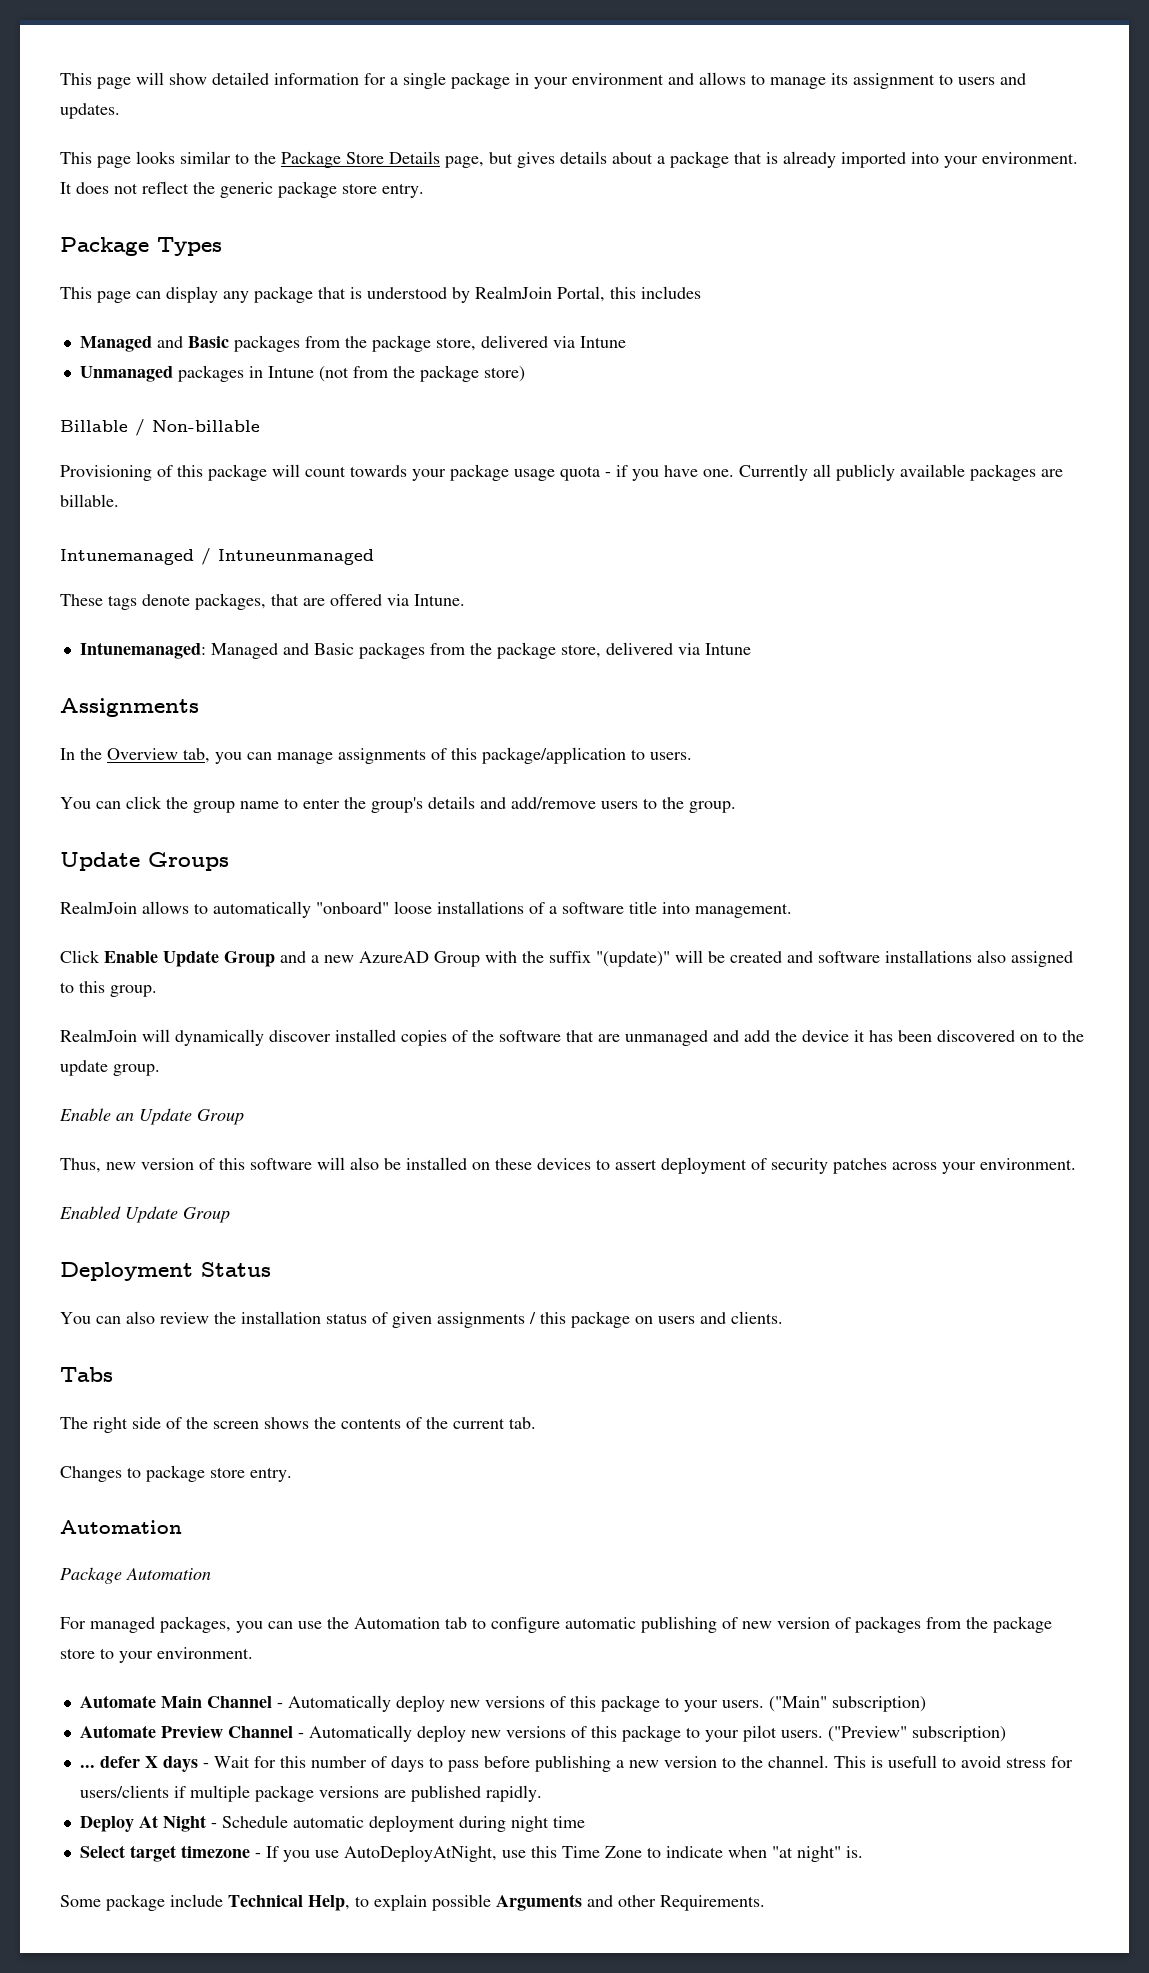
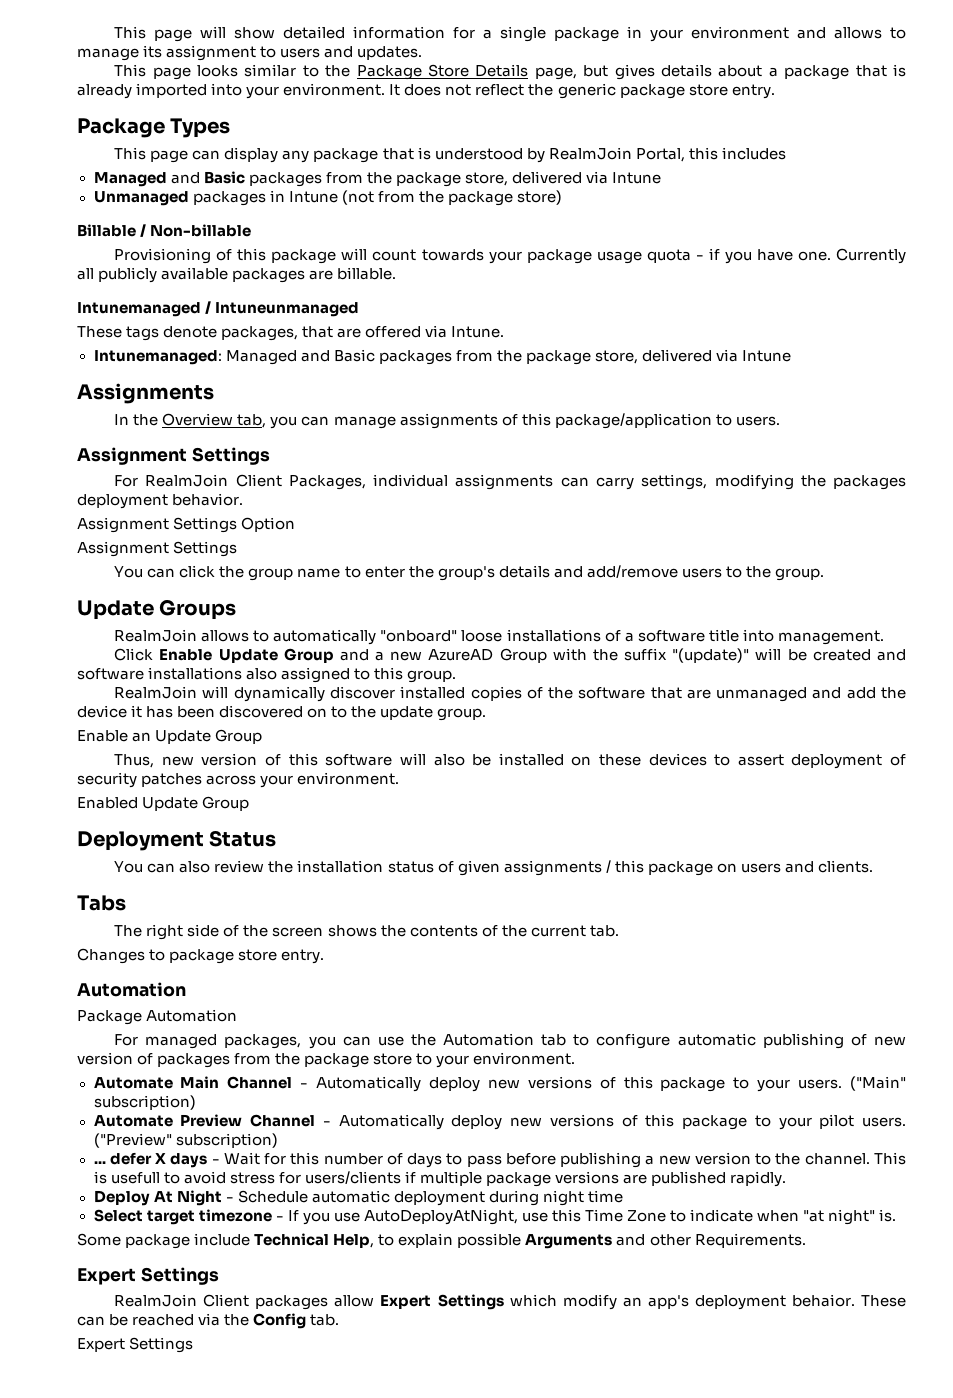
  In the Overview tab, you can manage assignments of this package/application to users.
+ Assignment Settings
+ For RealmJoin Client Packages, individual assignments can carry settings, modifying the packages deployment behavior.
+ Assignment Settings Option
+ Assignment Settings
  Some package include Technical Help, to explain possible Arguments and other Requirements.
+ Expert Settings
+ RealmJoin Client packages allow Expert Settings which modify an app's deployment behaior. These can be reached via the Config tab.
+ Expert Settings

